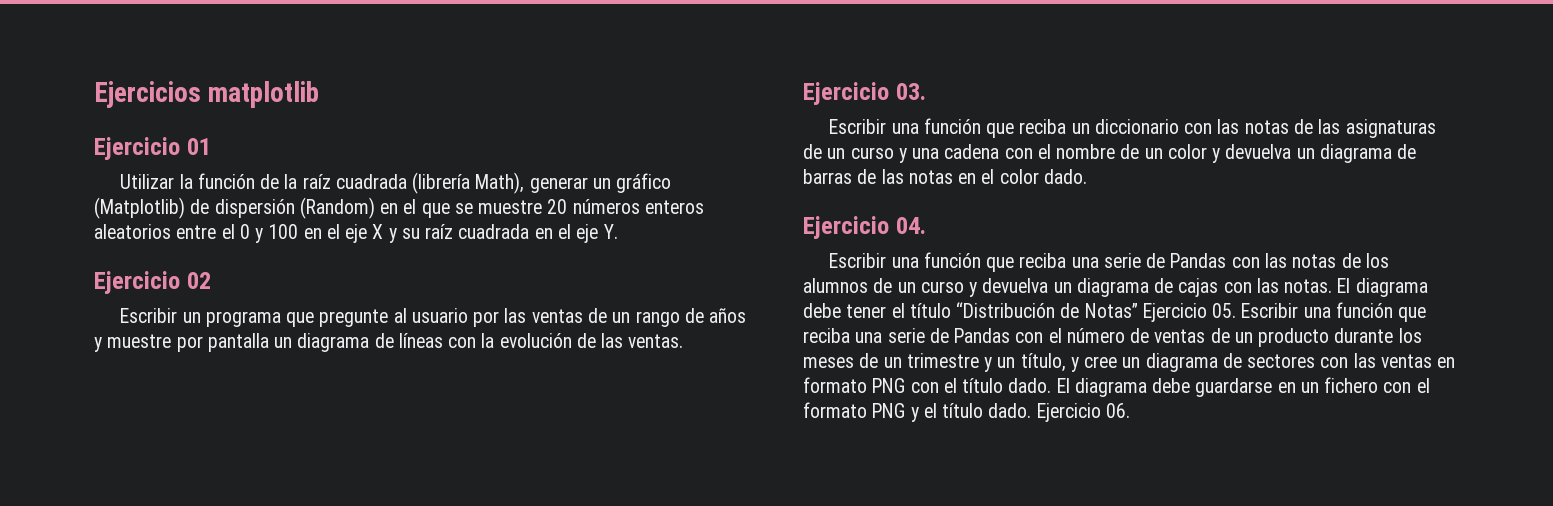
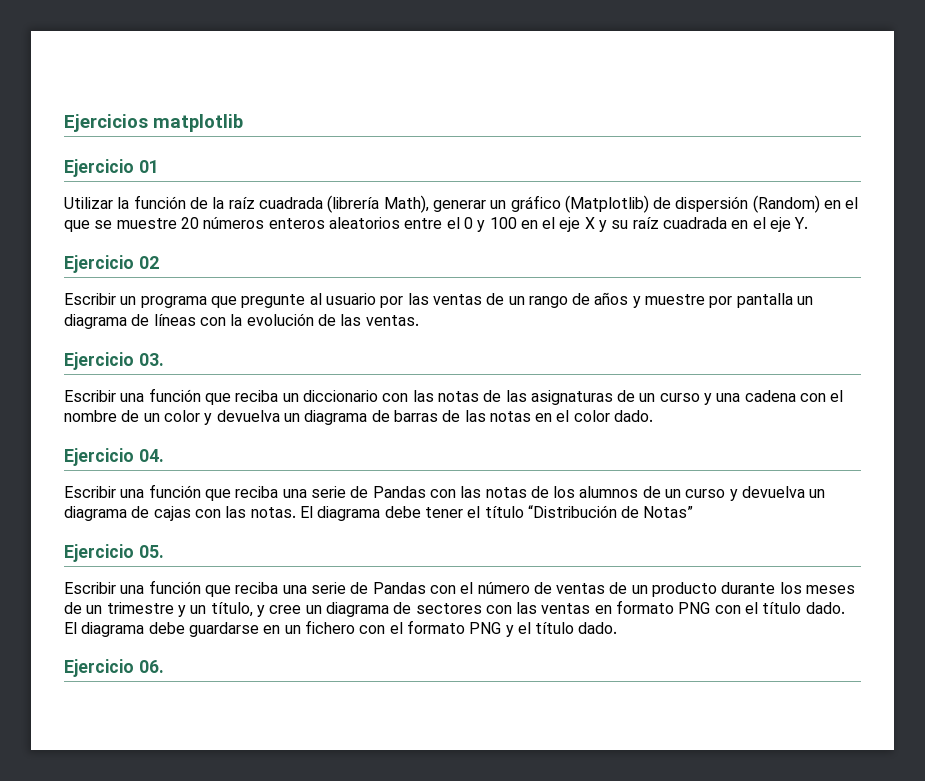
- El diagrama debe tener el título “Distribución de Notas” Ejercicio 05. Escribir una función que reciba una serie de Pandas con el número de ventas de un producto durante los meses de un trimestre y un título, y cree un diagrama de sectores con las ventas en formato PNG con el título dado.
+ El diagrama debe tener el título “Distribución de Notas”
+ Ejercicio 05.
+ Escribir una función que reciba una serie de Pandas con el número de ventas de un producto durante los meses de un trimestre y un título, y cree un diagrama de sectores con las ventas en formato PNG con el título dado.
- El diagrama debe guardarse en un fichero con el formato PNG y el título dado. Ejercicio 06.
+ El diagrama debe guardarse en un fichero con el formato PNG y el título dado.
+ Ejercicio 06.

